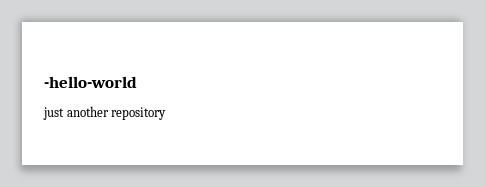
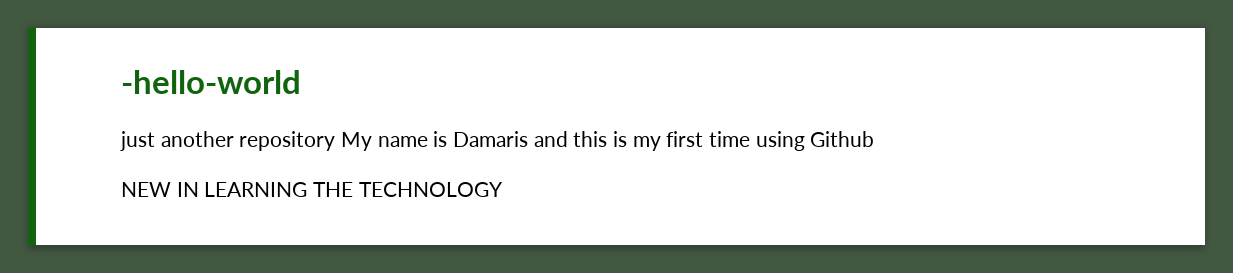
- just another repository
+ just another repository My name is Damaris and this is my first time using Github
+ NEW IN LEARNING THE TECHNOLOGY

